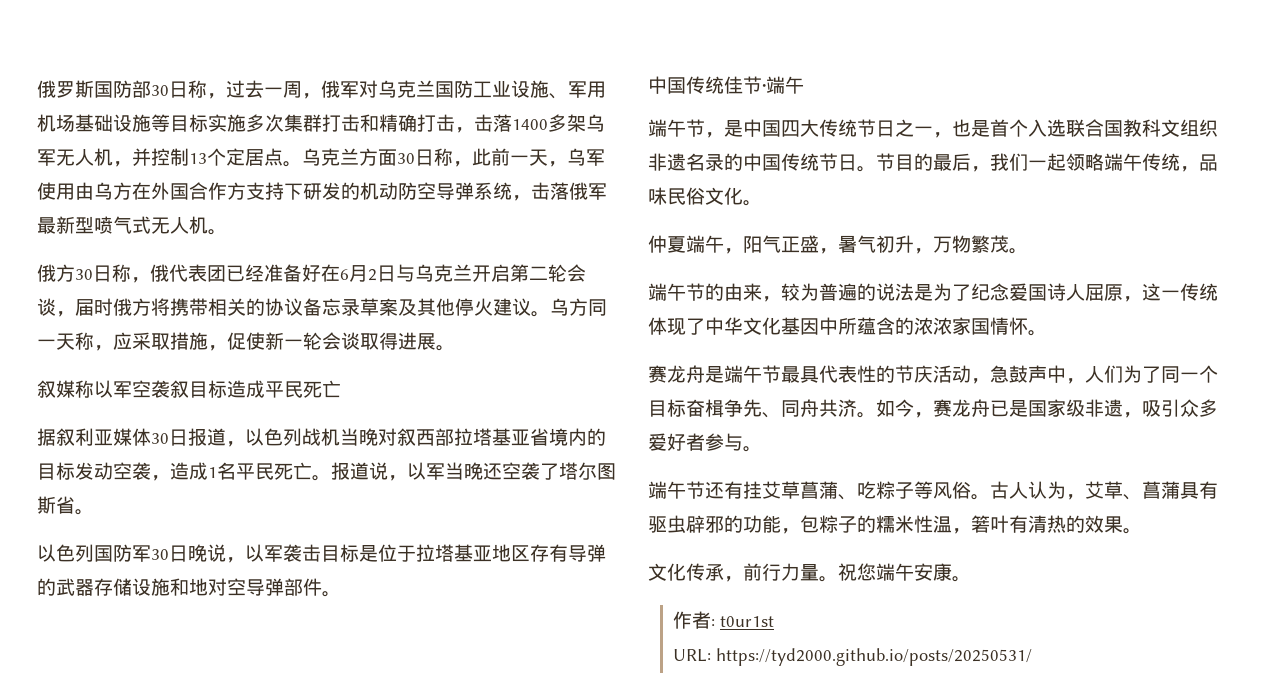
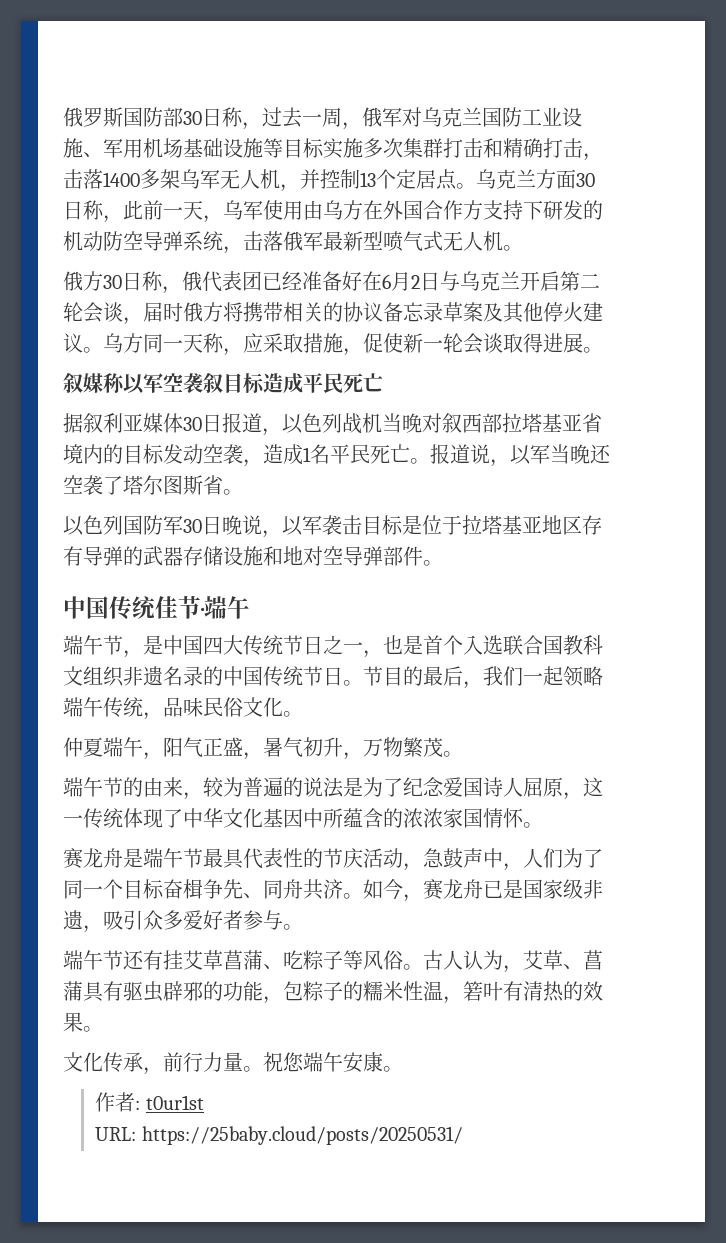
- URL: https://tyd2000.github.io/posts/20250531/
+ URL: https://25baby.cloud/posts/20250531/

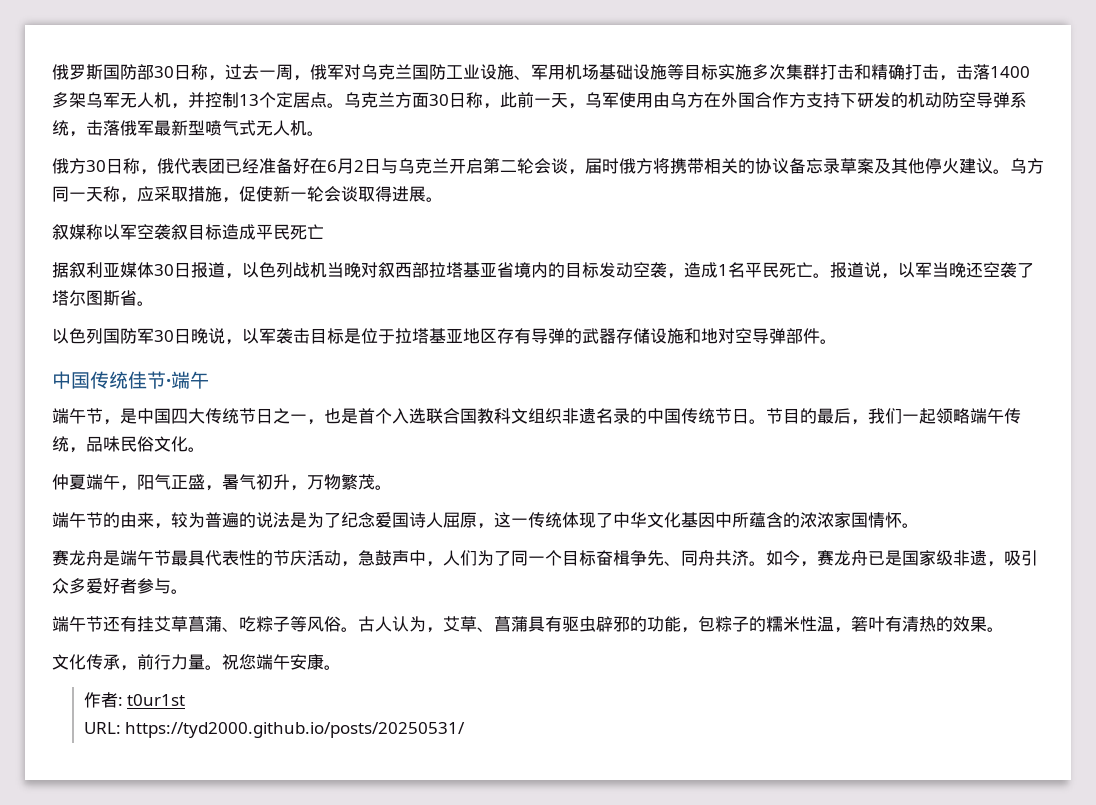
- URL: https://25baby.cloud/posts/20250531/
+ URL: https://tyd2000.github.io/posts/20250531/

